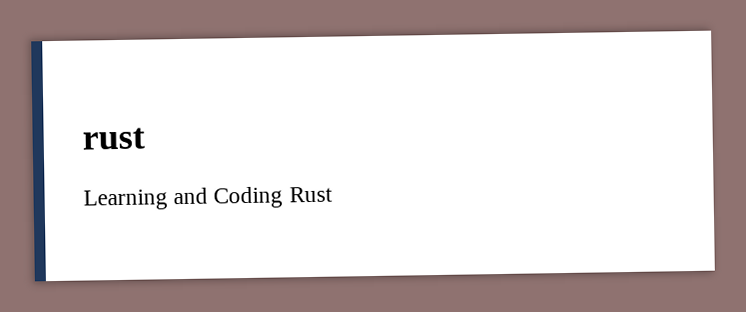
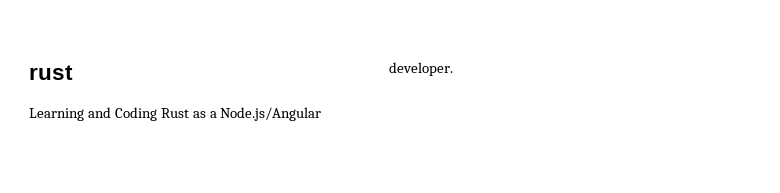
- Learning and Coding Rust
+ Learning and Coding Rust as a Node.js/Angular developer.

